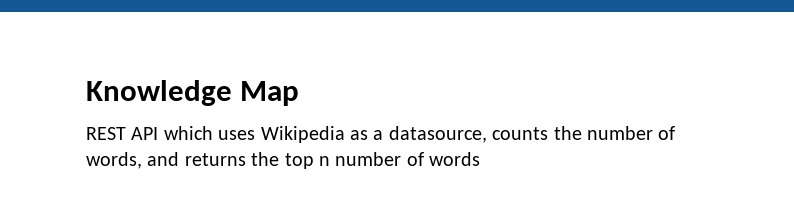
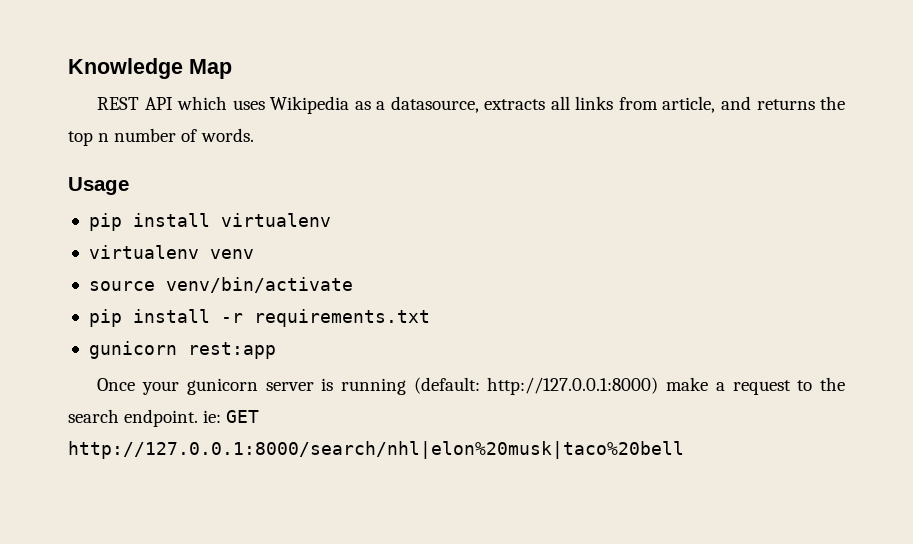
- REST API which uses Wikipedia as a datasource, counts the number of words, and returns the top n number of words
+ REST API which uses Wikipedia as a datasource, extracts all links from article, and returns the top n number of words.
+ Usage
+ pip install virtualenv
+ virtualenv venv
+ source venv/bin/activate
+ pip install -r requirements.txt
+ gunicorn rest:app
+ Once your gunicorn server is running (default: http://127.0.0.1:8000) make a request to the search endpoint. ie: GET http://127.0.0.1:8000/search/nhl|elon%20musk|taco%20bell

